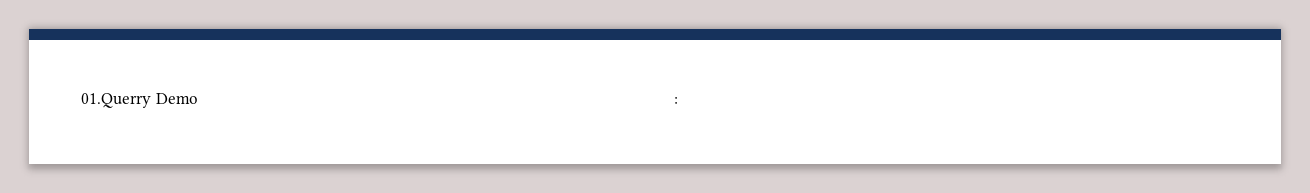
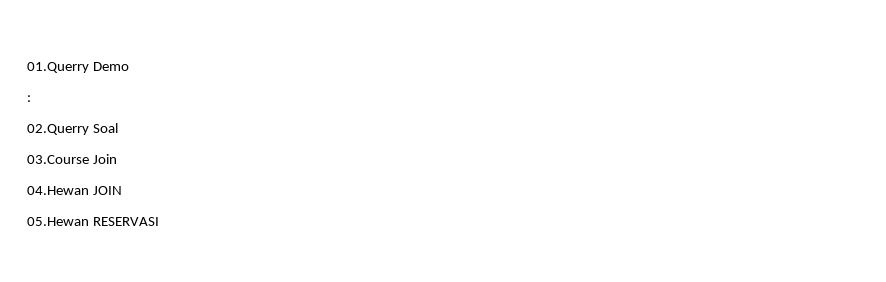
+ 02.Querry Soal
+ 03.Course Join
+ 04.Hewan JOIN
+ 05.Hewan RESERVASI

